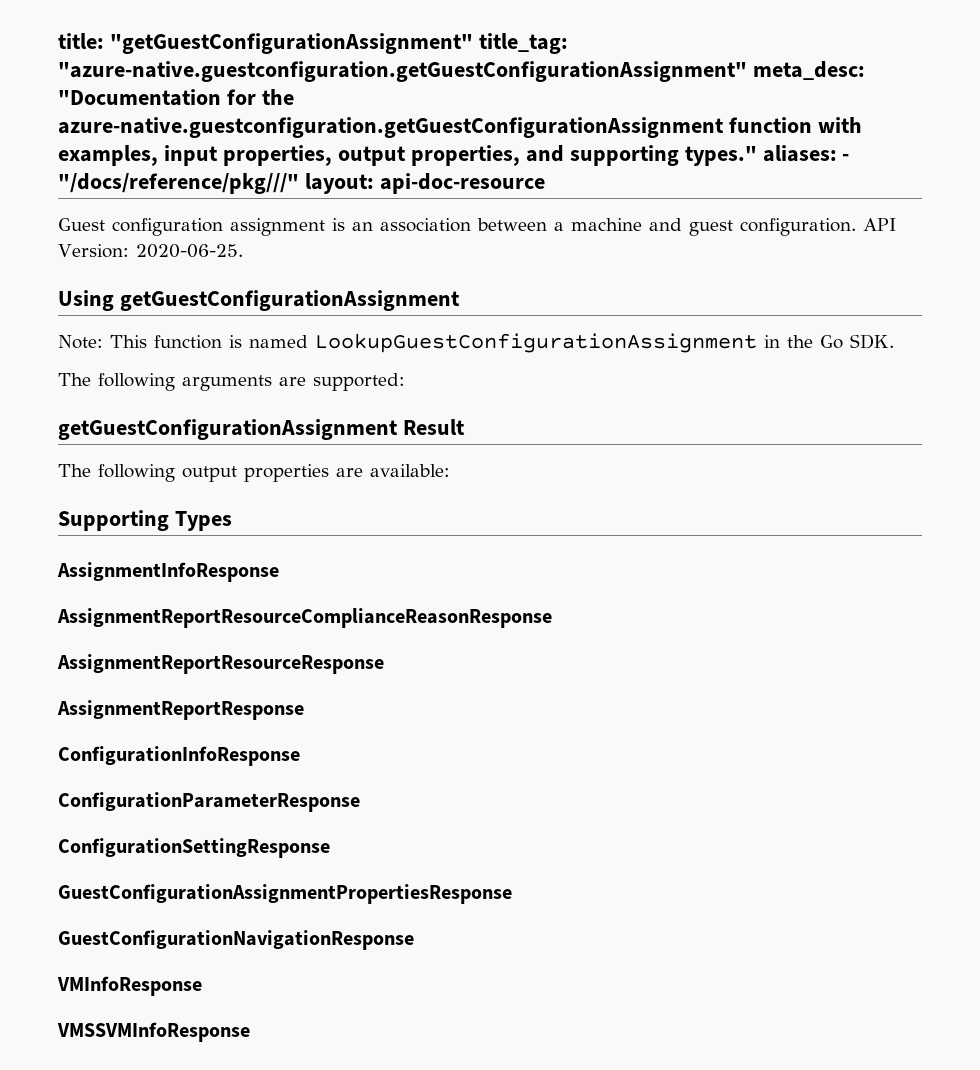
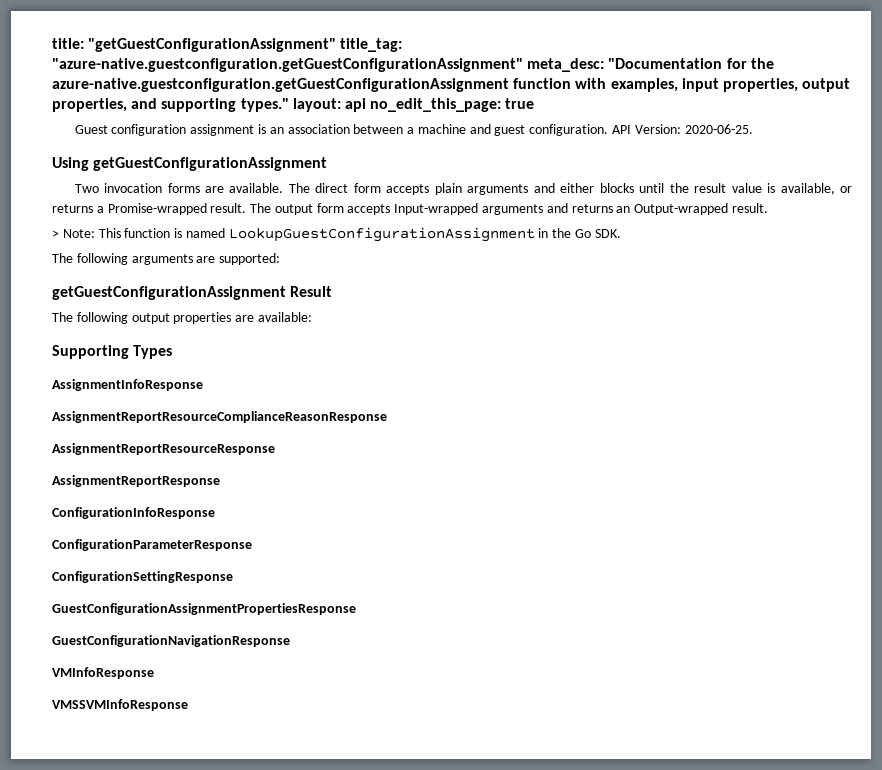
- title: "getGuestConfigurationAssignment" title_tag: "azure-native.guestconfiguration.getGuestConfigurationAssignment" meta_desc: "Documentation for the azure-native.guestconfiguration.getGuestConfigurationAssignment function with examples, input properties, output properties, and supporting types." aliases: - "/docs/reference/pkg///" layout: api-doc-resource
+ title: "getGuestConfigurationAssignment" title_tag: "azure-native.guestconfiguration.getGuestConfigurationAssignment" meta_desc: "Documentation for the azure-native.guestconfiguration.getGuestConfigurationAssignment function with examples, input properties, output properties, and supporting types." layout: api no_edit_this_page: true
- Note: This function is named LookupGuestConfigurationAssignment in the Go SDK.
+ Two invocation forms are available. The direct form accepts plain arguments and either blocks until the result value is available, or returns a Promise-wrapped result. The output form accepts Input-wrapped arguments and returns an Output-wrapped result.
+ > Note: This function is named LookupGuestConfigurationAssignment in the Go SDK.

